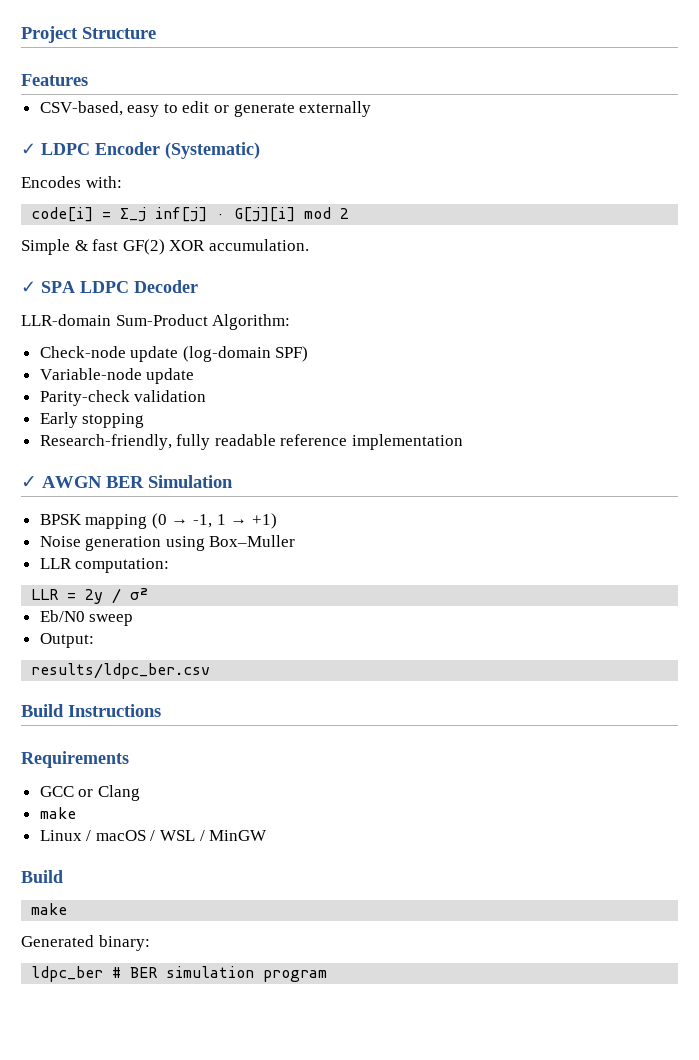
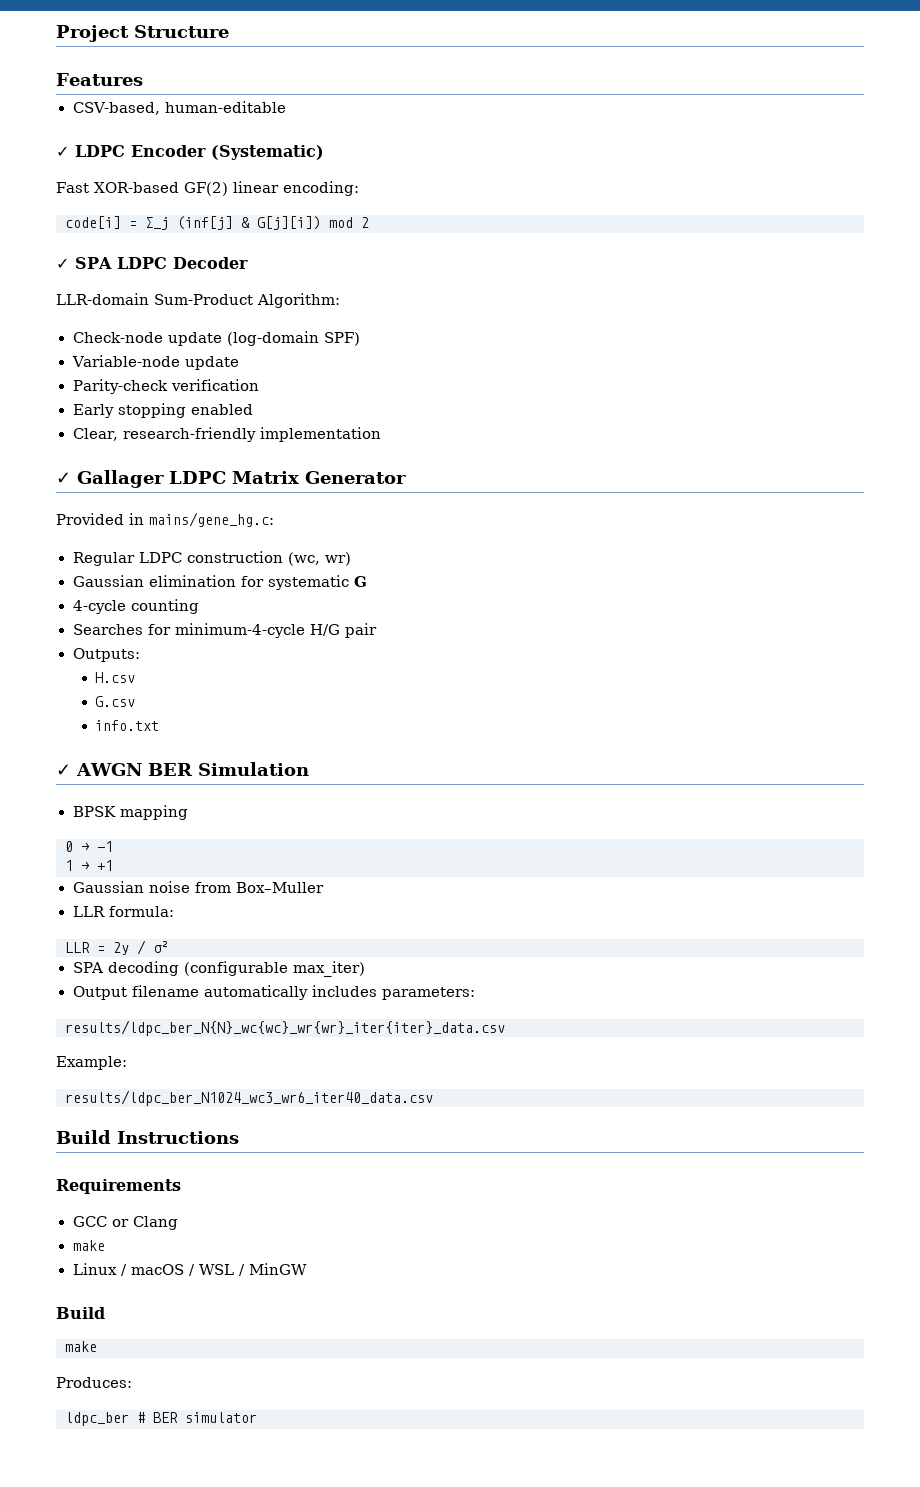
- CSV-based, easy to edit or generate externally
+ CSV-based, human-editable
- Encodes with:
+ Fast XOR-based GF(2) linear encoding:
- code[i] = Σ_j inf[j] · G[j][i] mod 2
+ code[i] = Σ_j (inf[j] & G[j][i]) mod 2
- Simple & fast GF(2) XOR accumulation.
- Parity-check validation
+ Parity-check verification
- Early stopping
- Research-friendly, fully readable reference implementation
+ Early stopping enabled
+ Clear, research-friendly implementation
+ ✓ Gallager LDPC Matrix Generator
+ Provided in mains/gene_hg.c:
+ Regular LDPC construction (wc, wr)
+ Gaussian elimination for systematic G
+ 4-cycle counting
+ Searches for minimum-4-cycle H/G pair
+ Outputs:
+ H.csv
+ G.csv
+ info.txt
- BPSK mapping (0 → -1, 1 → +1)
- Noise generation using Box–Muller
+ BPSK mapping
+ 0 → -1
+ 1 → +1
+ Gaussian noise from Box–Muller
- LLR computation:
+ LLR formula:
- Eb/N0 sweep
- Output:
- results/ldpc_ber.csv
+ SPA decoding (configurable max_iter)
+ Output filename automatically includes parameters:
+ results/ldpc_ber_N{N}_wc{wc}_wr{wr}_iter{iter}_data.csv
+ Example:
+ results/ldpc_ber_N1024_wc3_wr6_iter40_data.csv
- Generated binary:
+ Produces:
- ldpc_ber # BER simulation program
+ ldpc_ber # BER simulator

